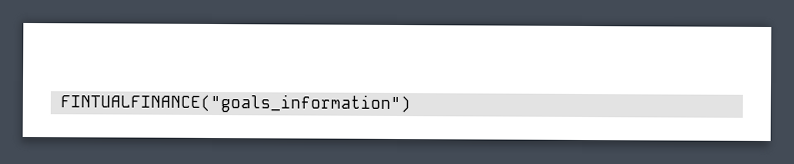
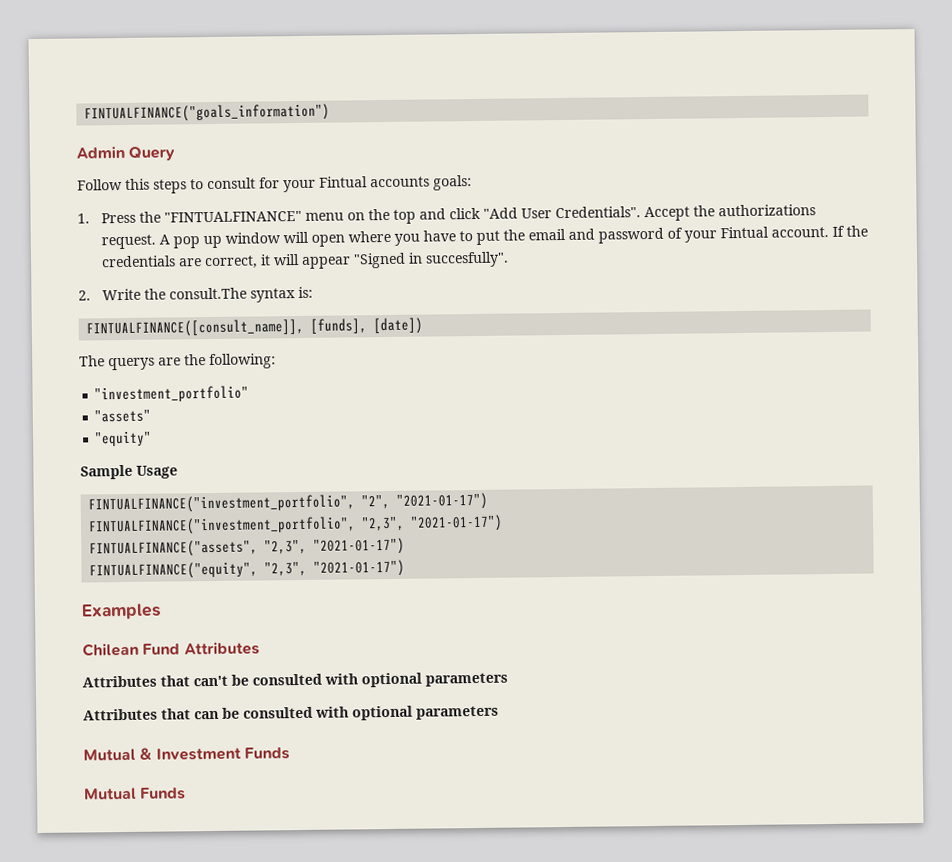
+ Admin Query
+ Follow this steps to consult for your Fintual accounts goals:
+ 1. Press the "FINTUALFINANCE" menu on the top and click "Add User Credentials". Accept the authorizations request. A pop up window will open where you have to put the email and password of your Fintual account. If the credentials are correct, it will appear "Signed in succesfully".
+ 2. Write the consult.The syntax is:
+ FINTUALFINANCE([consult_name]], [funds], [date])
+ The querys are the following:
+ "investment_portfolio"
+ "assets"
+ "equity"
+ Sample Usage
+ FINTUALFINANCE("investment_portfolio", "2", "2021-01-17")
+ FINTUALFINANCE("investment_portfolio", "2,3", "2021-01-17")
+ FINTUALFINANCE("assets", "2,3", "2021-01-17")
+ FINTUALFINANCE("equity", "2,3", "2021-01-17")
+ Examples
+ Chilean Fund Attributes
+ Attributes that can't be consulted with optional parameters
+ Attributes that can be consulted with optional parameters
+ Mutual & Investment Funds
+ Mutual Funds

